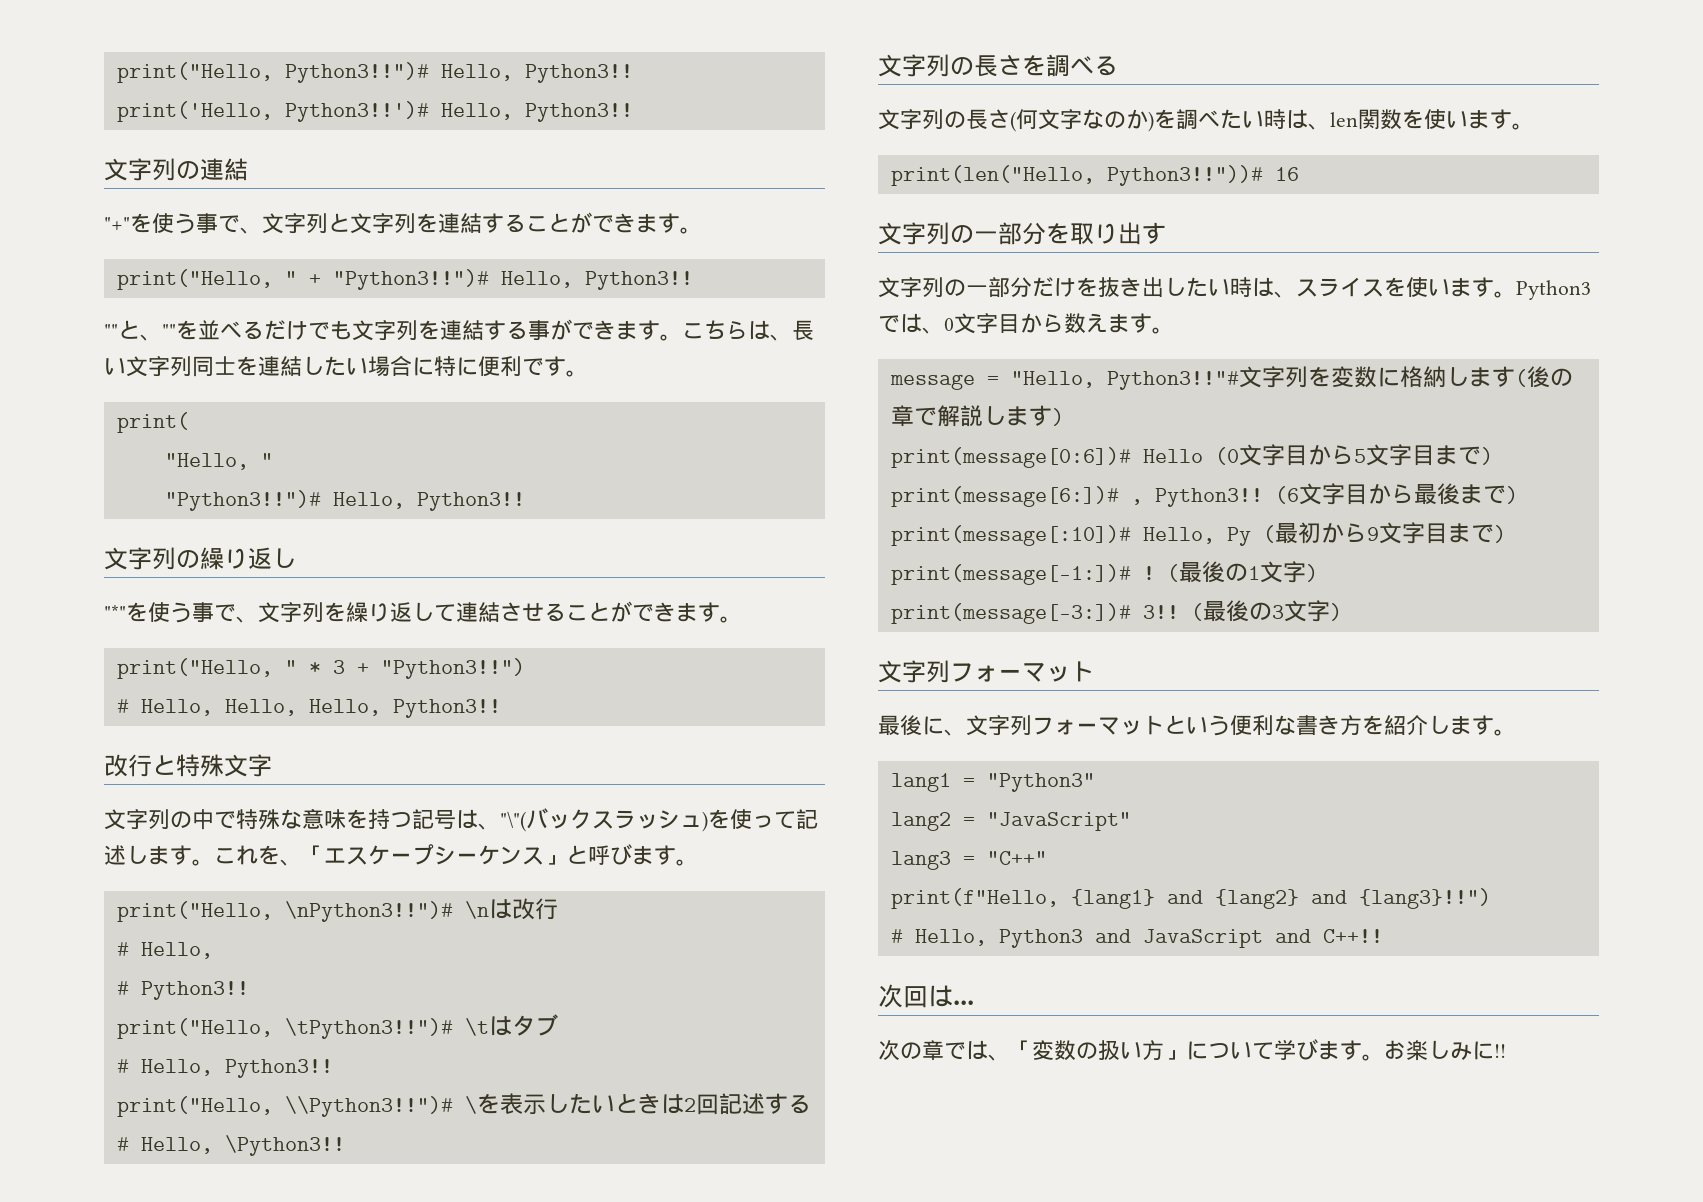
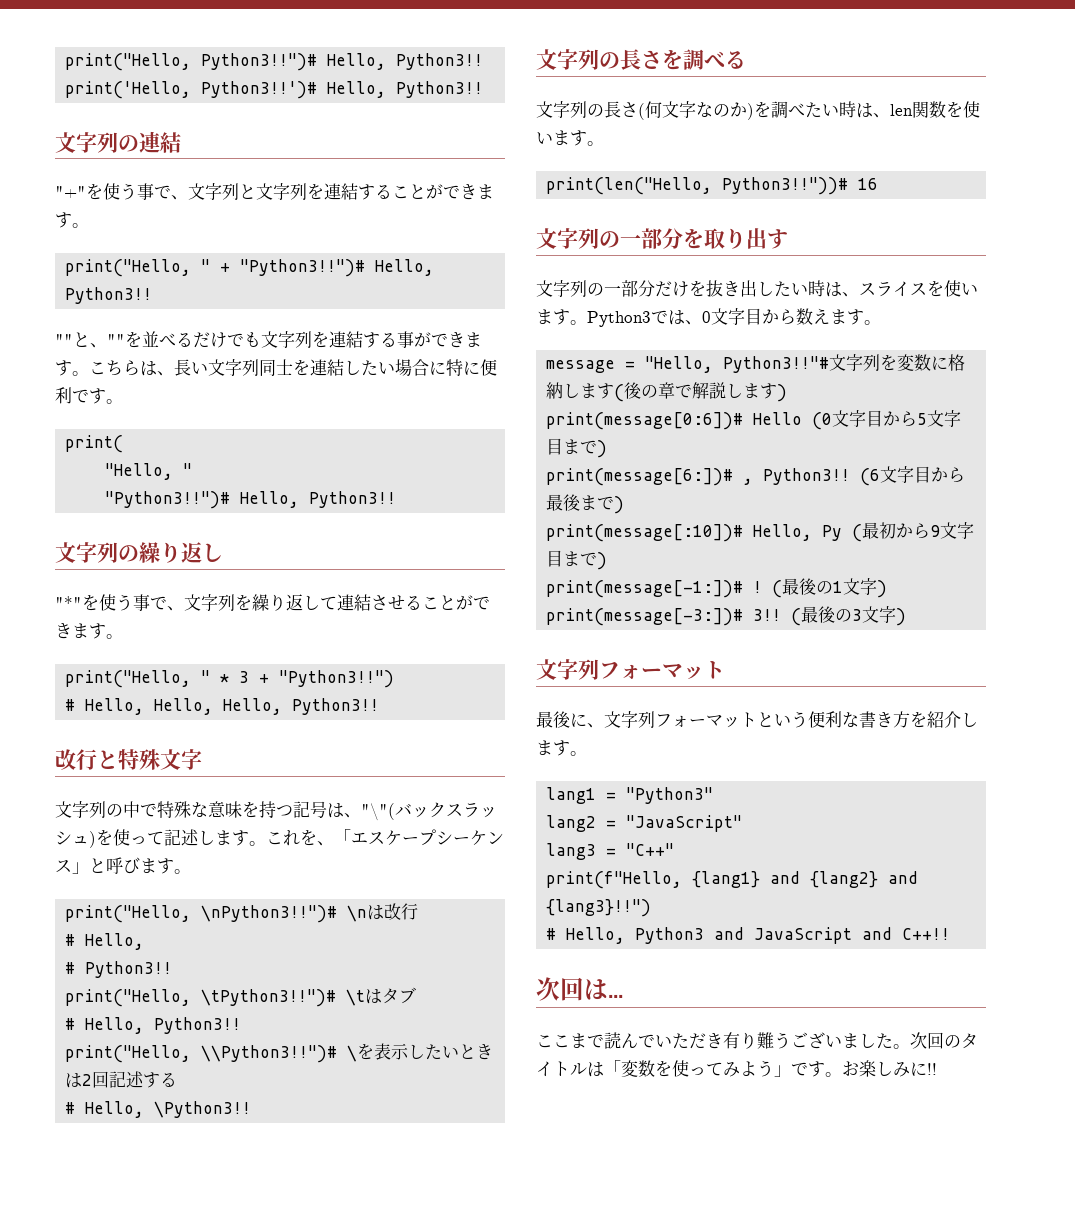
- 次の章では、「変数の扱い方」について学びます。
+ ここまで読んでいただき有り難うございました。次回のタイトルは「変数を使ってみよう」です。

